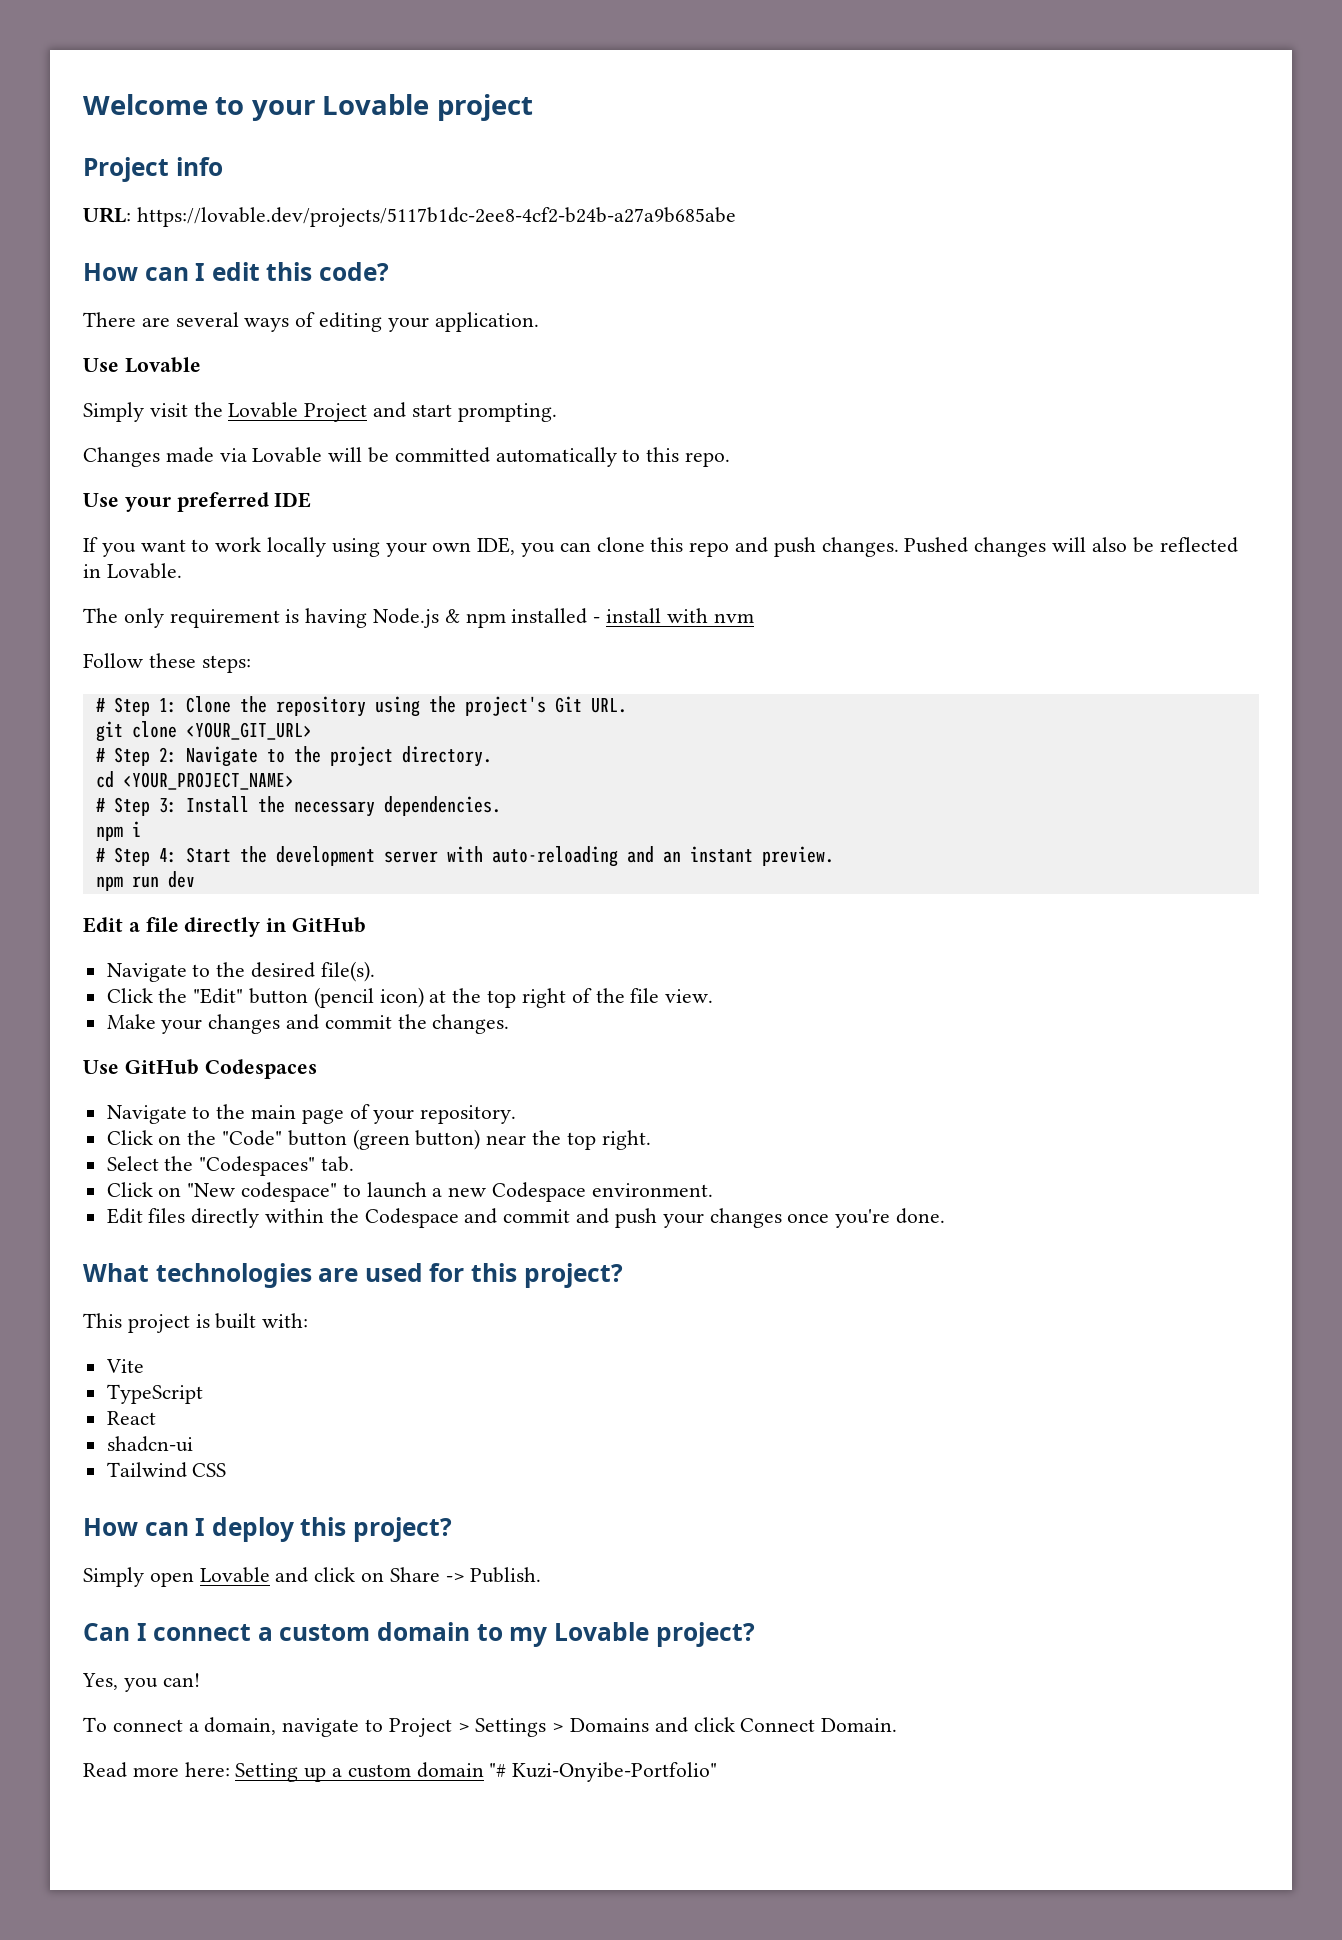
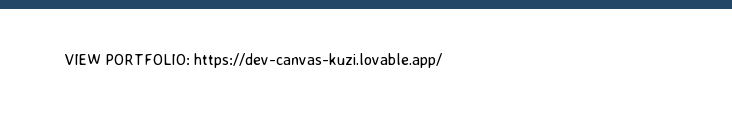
- Welcome to your Lovable project
- Project info
- URL: https://lovable.dev/projects/5117b1dc-2ee8-4cf2-b24b-a27a9b685abe
- How can I edit this code?
- There are several ways of editing your application.
- Use Lovable
- Simply visit the Lovable Project and start prompting.
- Changes made via Lovable will be committed automatically to this repo.
- Use your preferred IDE
- If you want to work locally using your own IDE, you can clone this repo and push changes. Pushed changes will also be reflected in Lovable.
- The only requirement is having Node.js & npm installed - install with nvm
- Follow these steps:
- # Step 1: Clone the repository using the project's Git URL.
- git clone <YOUR_GIT_URL>
- # Step 2: Navigate to the project directory.
- cd <YOUR_PROJECT_NAME>
- # Step 3: Install the necessary dependencies.
- npm i
- # Step 4: Start the development server with auto-reloading and an instant preview.
- npm run dev
- Edit a file directly in GitHub
- Navigate to the desired file(s).
- Click the "Edit" button (pencil icon) at the top right of the file view.
- Make your changes and commit the changes.
- Use GitHub Codespaces
- Navigate to the main page of your repository.
- Click on the "Code" button (green button) near the top right.
- Select the "Codespaces" tab.
- Click on "New codespace" to launch a new Codespace environment.
- Edit files directly within the Codespace and commit and push your changes once you're done.
- What technologies are used for this project?
- This project is built with:
- Vite
- TypeScript
- React
- shadcn-ui
- Tailwind CSS
- How can I deploy this project?
- Simply open Lovable and click on Share -> Publish.
- Can I connect a custom domain to my Lovable project?
- Yes, you can!
- To connect a domain, navigate to Project > Settings > Domains and click Connect Domain.
- Read more here: Setting up a custom domain "# Kuzi-Onyibe-Portfolio"
+ VIEW PORTFOLIO: https://dev-canvas-kuzi.lovable.app/

